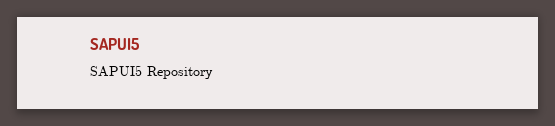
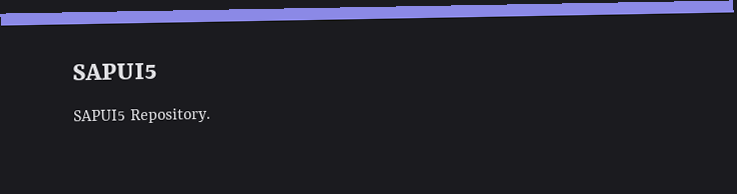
- SAPUI5 Repository
+ SAPUI5 Repository.

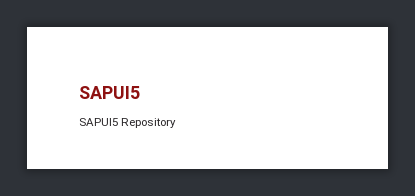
- SAPUI5 Repository.
+ SAPUI5 Repository

